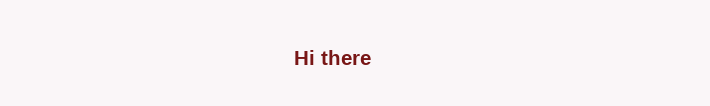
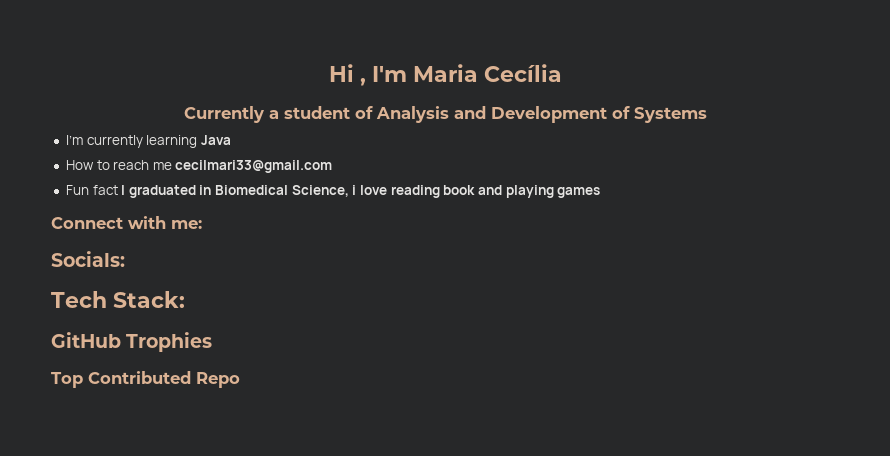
- Hi there
+ Hi , I'm Maria Cecília
+ Currently a student of Analysis and Development of Systems
+ I’m currently learning Java
+ How to reach me cecilmari33@gmail.com
+ Fun fact I graduated in Biomedical Science, i love reading book and playing games
+ Connect with me:
+ Socials:
+ Tech Stack:
+ GitHub Trophies
+ Top Contributed Repo

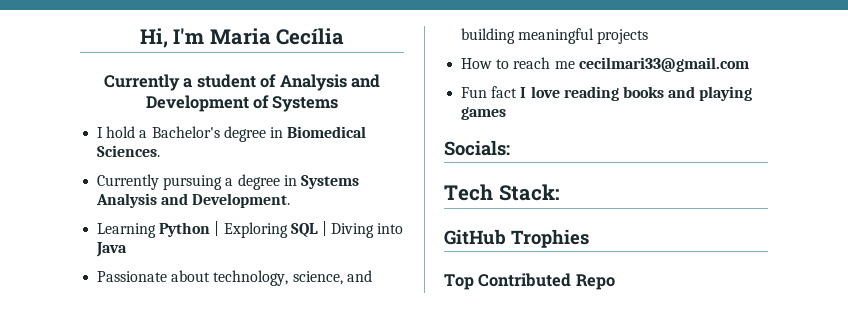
- Hi , I'm Maria Cecília
+ Hi, I'm Maria Cecília
- I’m currently learning Java
+ I hold a Bachelor's degree in Biomedical Sciences.
+ Currently pursuing a degree in Systems Analysis and Development.
+ Learning Python | Exploring SQL | Diving into Java
+ Passionate about technology, science, and building meaningful projects
- Fun fact I graduated in Biomedical Science, i love reading book and playing games
+ Fun fact I love reading books and playing games
- Connect with me:

